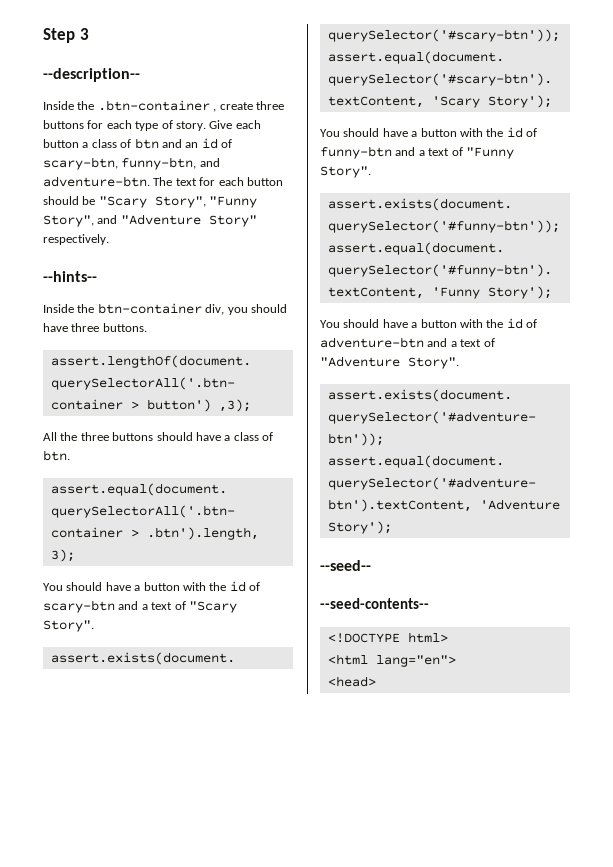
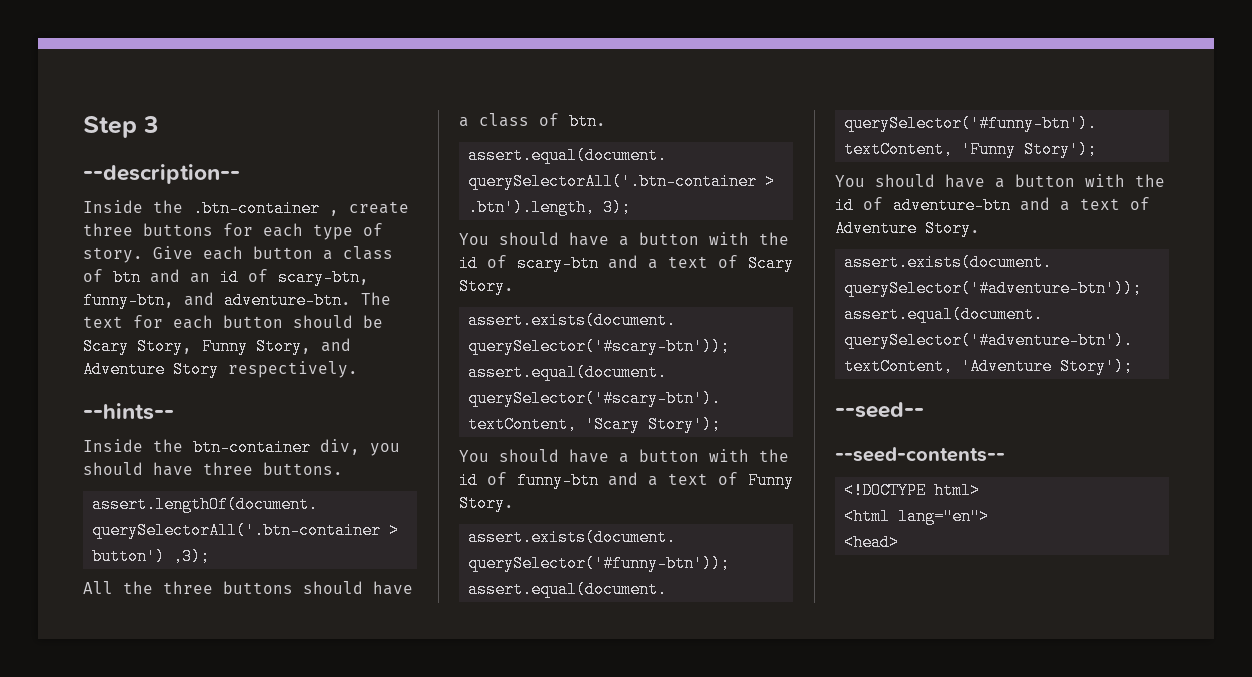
- The text for each button should be "Scary Story", "Funny Story", and "Adventure Story" respectively.
+ The text for each button should be Scary Story, Funny Story, and Adventure Story respectively.
- You should have a button with the id of scary-btn and a text of "Scary Story".
+ You should have a button with the id of scary-btn and a text of Scary Story.
- You should have a button with the id of funny-btn and a text of "Funny Story".
+ You should have a button with the id of funny-btn and a text of Funny Story.
- You should have a button with the id of adventure-btn and a text of "Adventure Story".
+ You should have a button with the id of adventure-btn and a text of Adventure Story.

